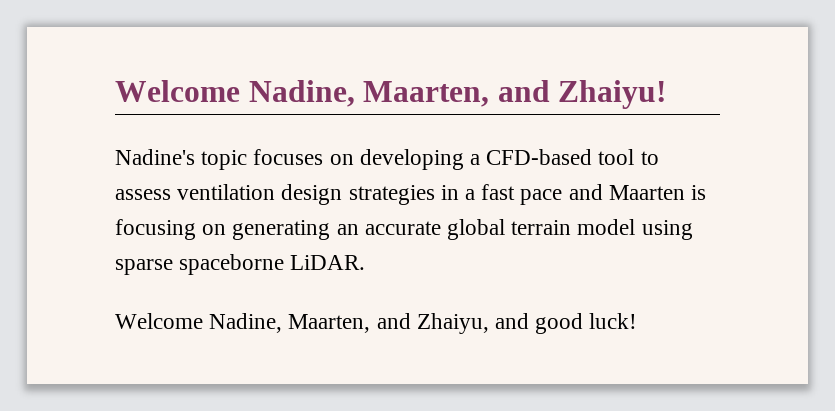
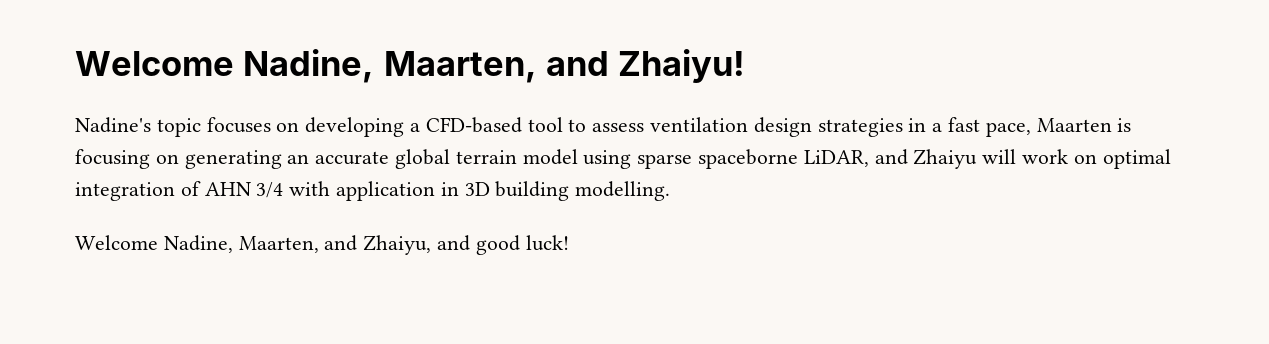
- Nadine's topic focuses on developing a CFD-based tool to assess ventilation design strategies in a fast pace and Maarten is focusing on generating an accurate global terrain model using sparse spaceborne LiDAR.
+ Nadine's topic focuses on developing a CFD-based tool to assess ventilation design strategies in a fast pace, Maarten is focusing on generating an accurate global terrain model using sparse spaceborne LiDAR, and Zhaiyu will work on optimal integration of AHN 3/4 with application in 3D building modelling.

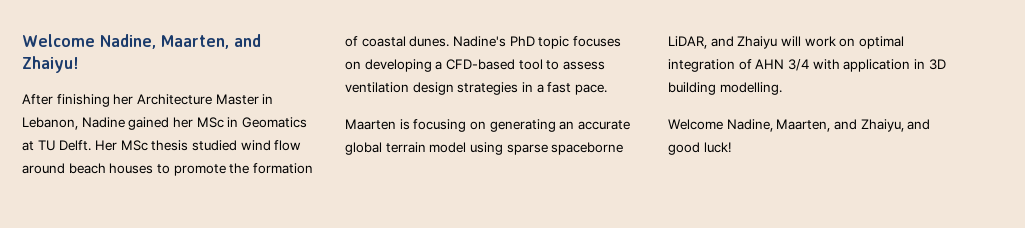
- Nadine's topic focuses on developing a CFD-based tool to assess ventilation design strategies in a fast pace, Maarten is focusing on generating an accurate global terrain model using sparse spaceborne LiDAR, and Zhaiyu will work on optimal integration of AHN 3/4 with application in 3D building modelling.
+ After finishing her Architecture Master in Lebanon, Nadine gained her MSc in Geomatics at TU Delft. Her MSc thesis studied wind flow around beach houses to promote the formation of coastal dunes. Nadine's PhD topic focuses on developing a CFD-based tool to assess ventilation design strategies in a fast pace.
+ Maarten is focusing on generating an accurate global terrain model using sparse spaceborne LiDAR, and Zhaiyu will work on optimal integration of AHN 3/4 with application in 3D building modelling.

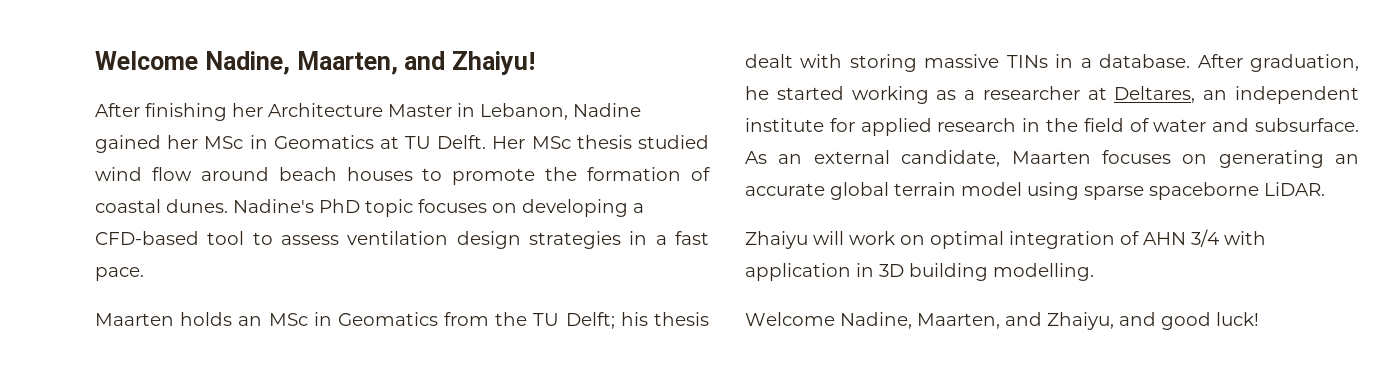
- Maarten is focusing on generating an accurate global terrain model using sparse spaceborne LiDAR, and Zhaiyu will work on optimal integration of AHN 3/4 with application in 3D building modelling.
+ Maarten holds an MSc in Geomatics from the TU Delft; his thesis dealt with storing massive TINs in a database. After graduation, he started working as a researcher at Deltares, an independent institute for applied research in the field of water and subsurface. As an external candidate, Maarten focuses on generating an accurate global terrain model using sparse spaceborne LiDAR.
+ Zhaiyu will work on optimal integration of AHN 3/4 with application in 3D building modelling.

